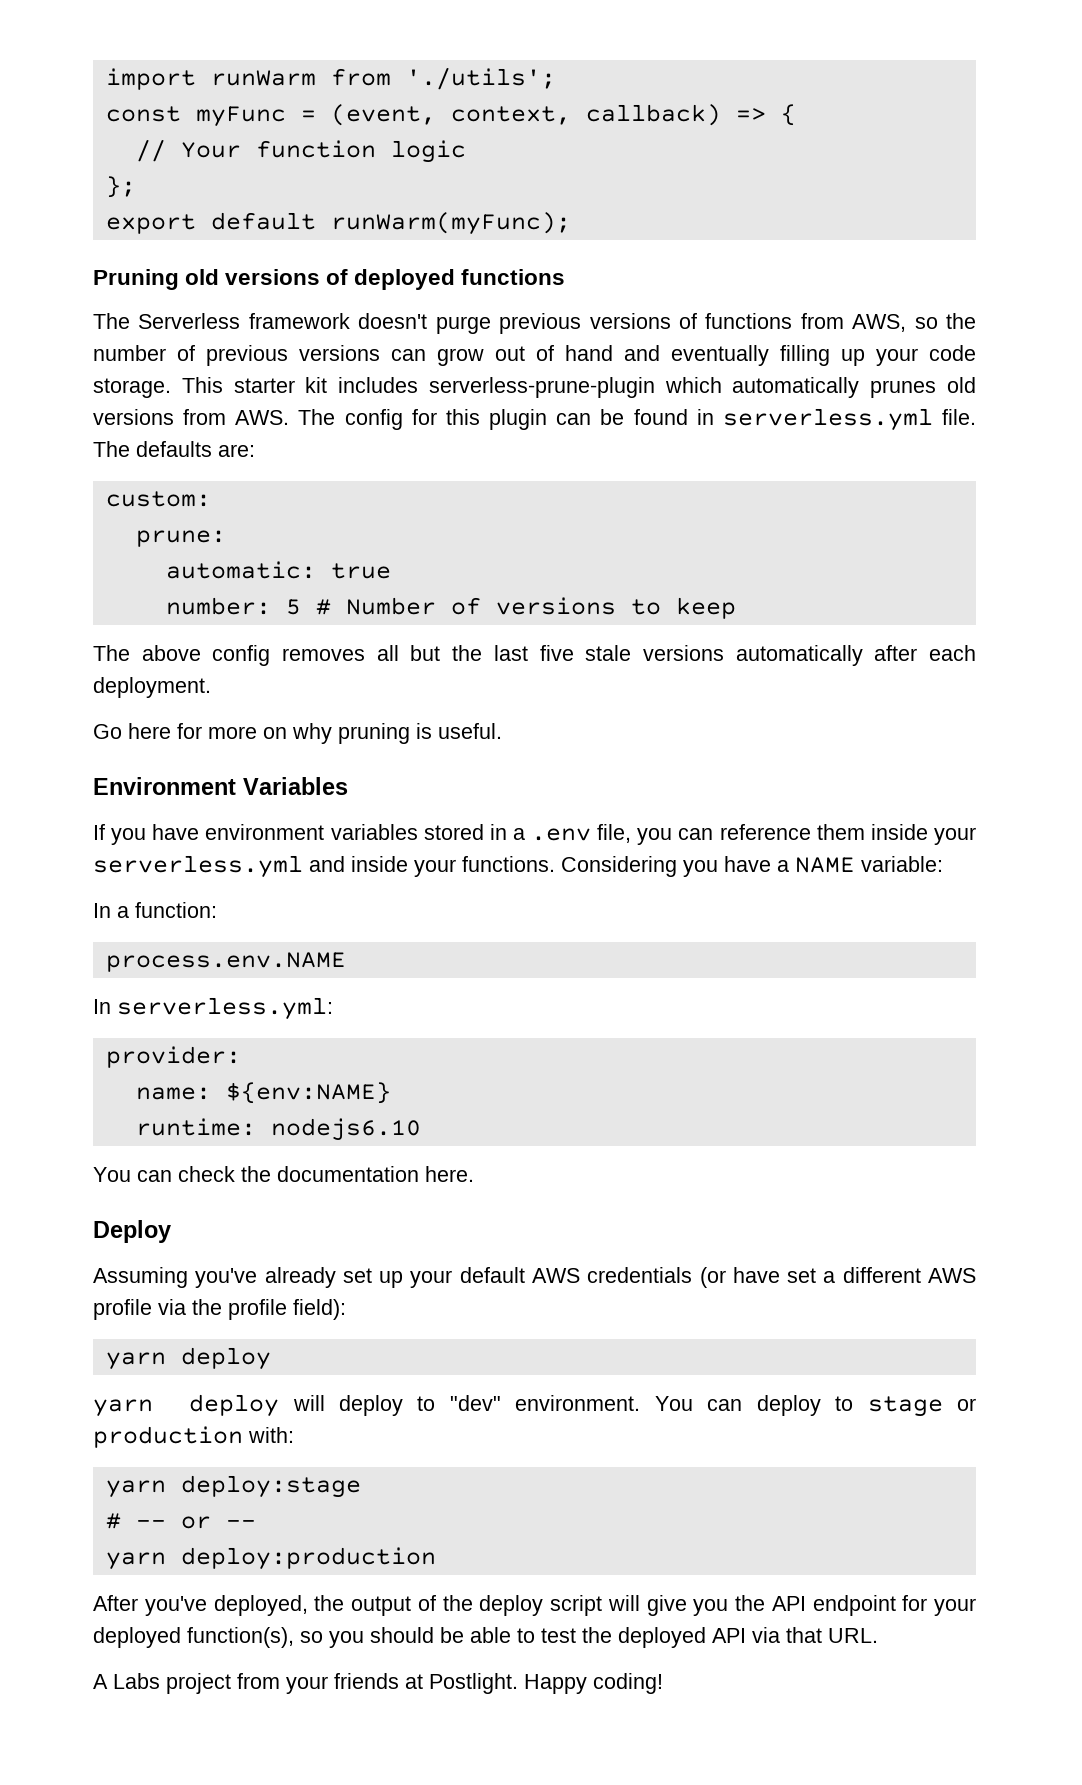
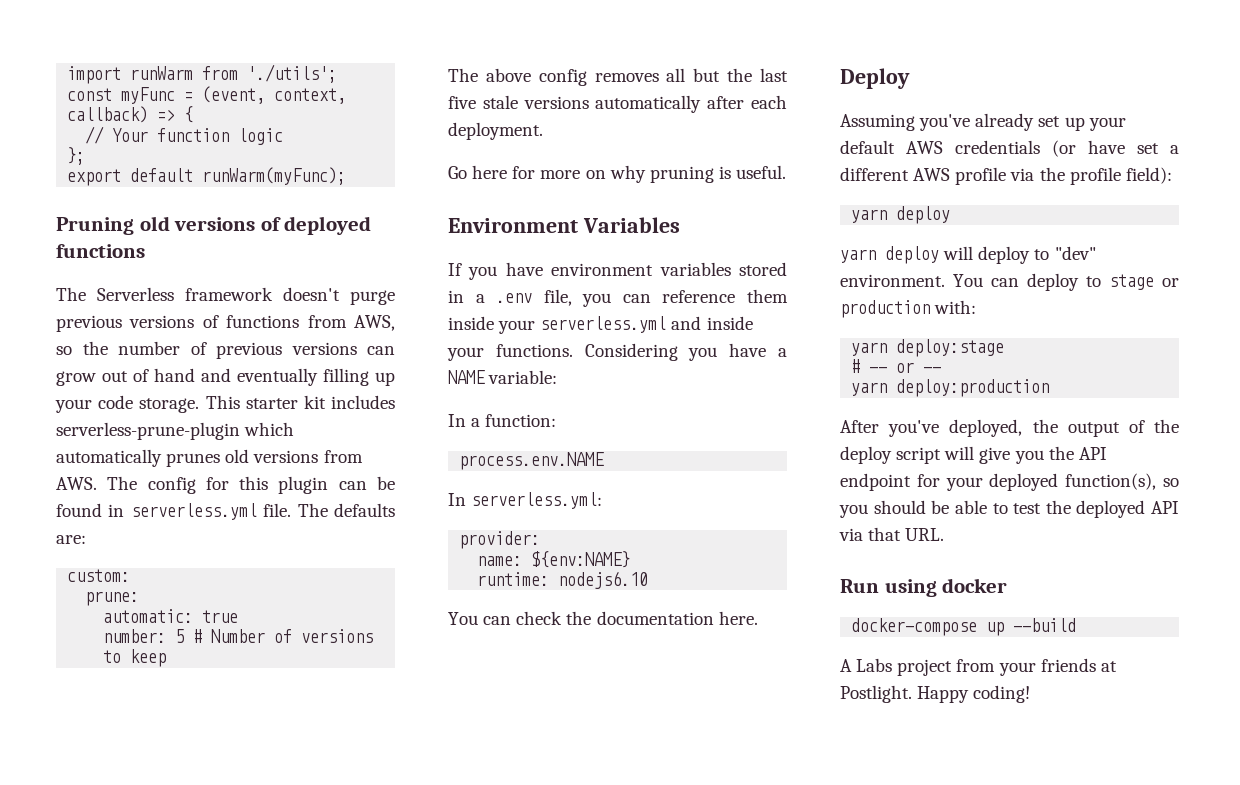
+ Run using docker
+ docker-compose up --build

